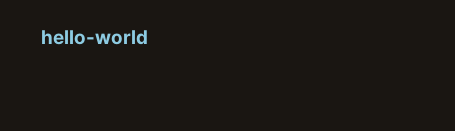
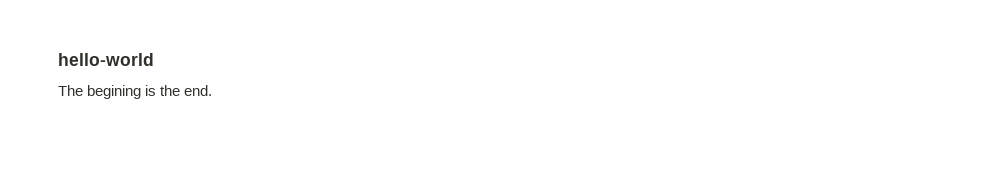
+ The begining is the end.

